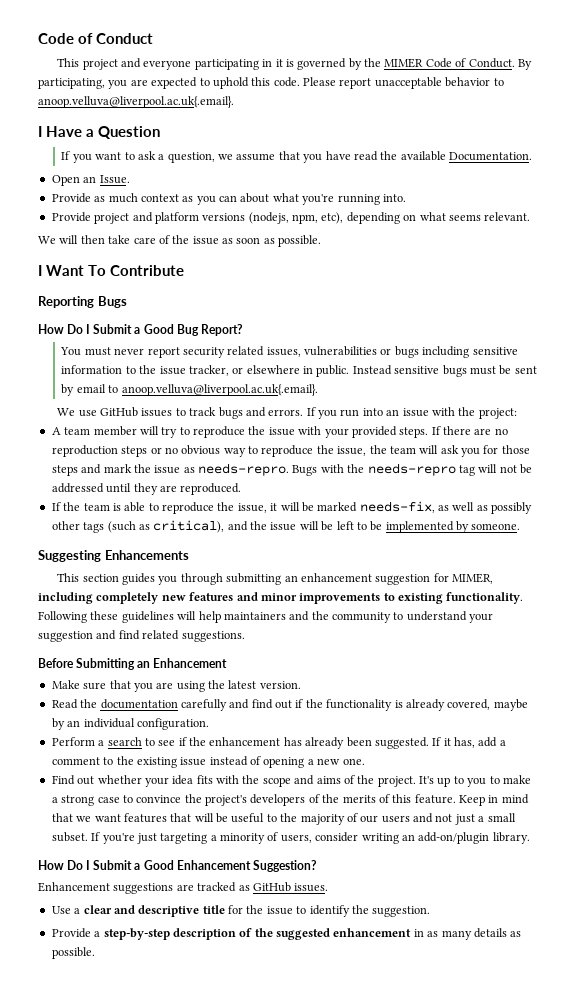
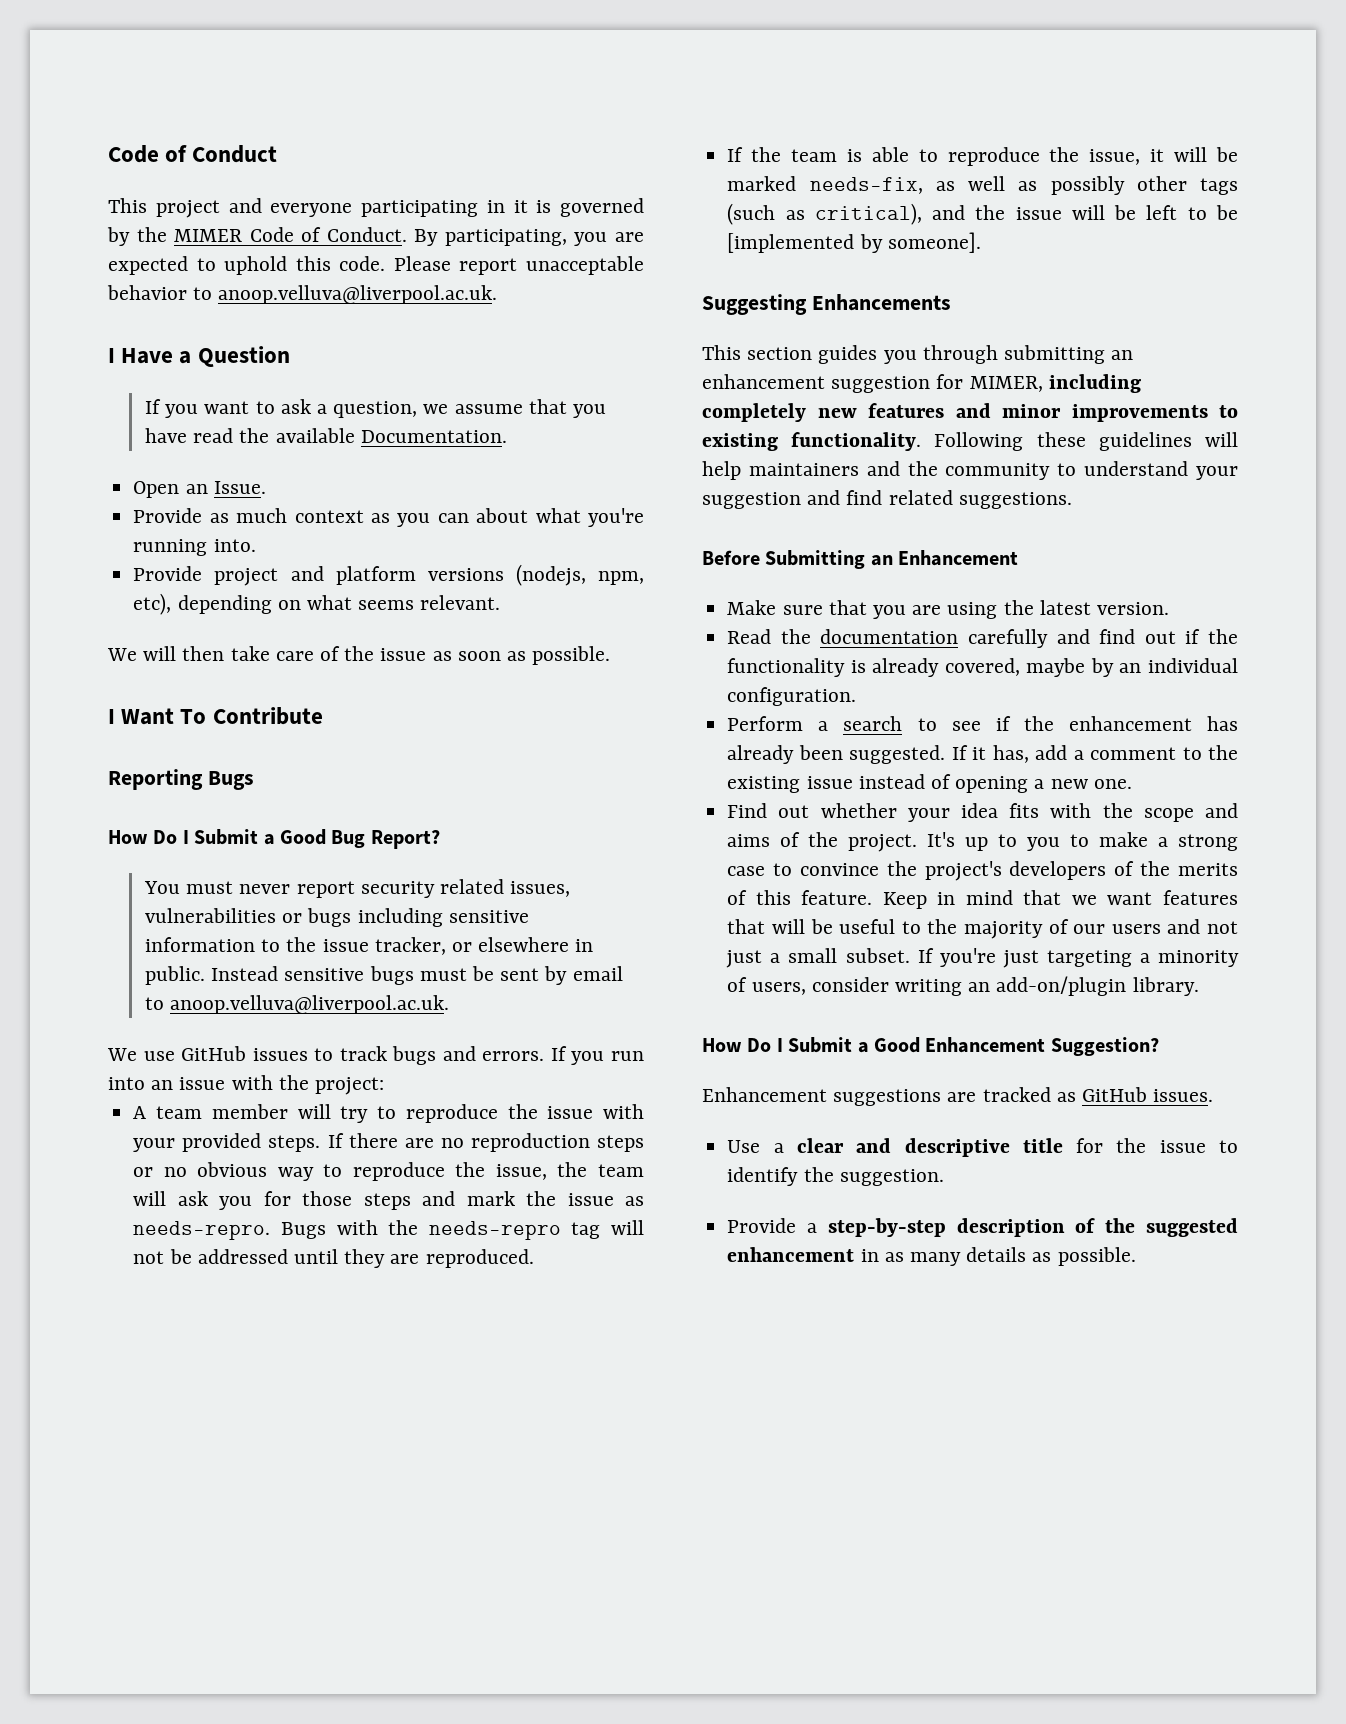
- Please report unacceptable behavior to anoop.velluva@liverpool.ac.uk{.email}.
+ Please report unacceptable behavior to anoop.velluva@liverpool.ac.uk.
- Instead sensitive bugs must be sent by email to anoop.velluva@liverpool.ac.uk{.email}.
+ Instead sensitive bugs must be sent by email to anoop.velluva@liverpool.ac.uk.
- If the team is able to reproduce the issue, it will be marked needs-fix, as well as possibly other tags (such as critical), and the issue will be left to be implemented by someone.
+ If the team is able to reproduce the issue, it will be marked needs-fix, as well as possibly other tags (such as critical), and the issue will be left to be [implemented by someone].

